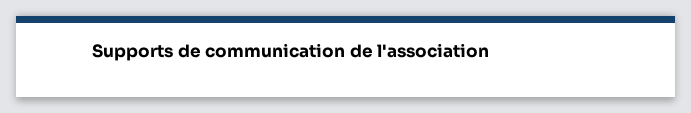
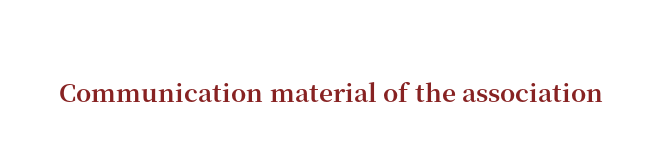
- Supports de communication de l'association
+ Communication material of the association

